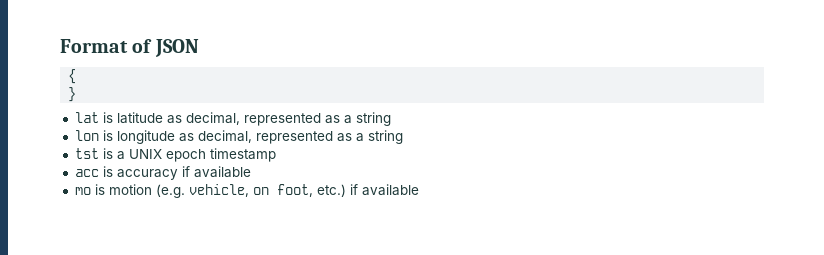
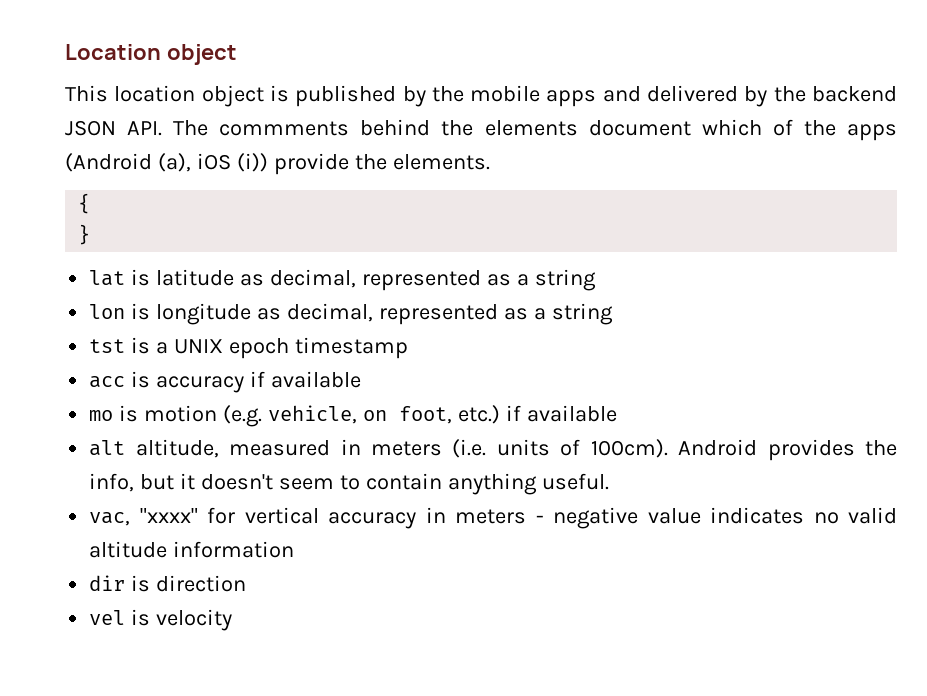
- Format of JSON
+ Location object
+ This location object is published by the mobile apps and delivered by the backend JSON API. The commments behind the elements document which of the apps (Android (a), iOS (i)) provide the elements.
+ alt altitude, measured in meters (i.e. units of 100cm). Android provides the info, but it doesn't seem to contain anything useful.
+ vac, "xxxx" for vertical accuracy in meters - negative value indicates no valid altitude information
+ dir is direction
+ vel is velocity

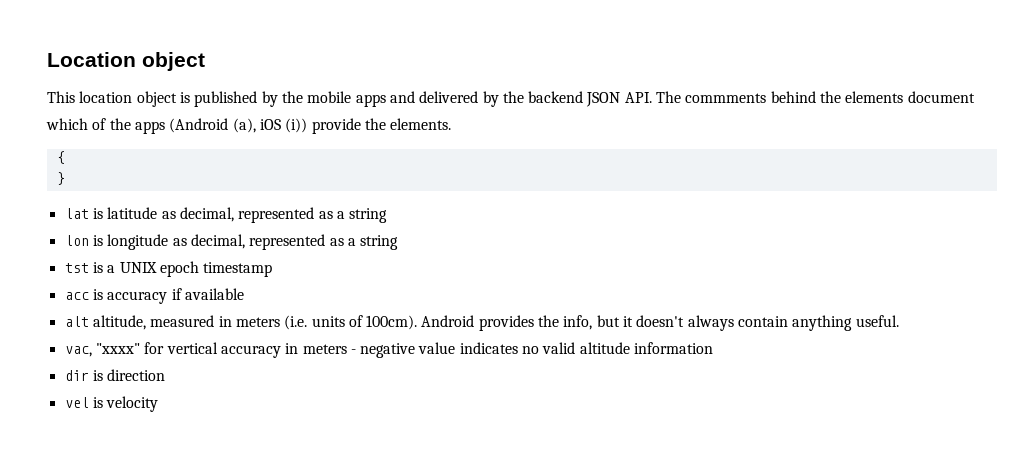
- mo is motion (e.g. vehicle, on foot, etc.) if available
- Android provides the info, but it doesn't seem to contain anything useful.
+ Android provides the info, but it doesn't always contain anything useful.

